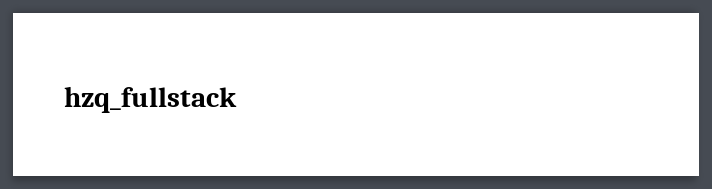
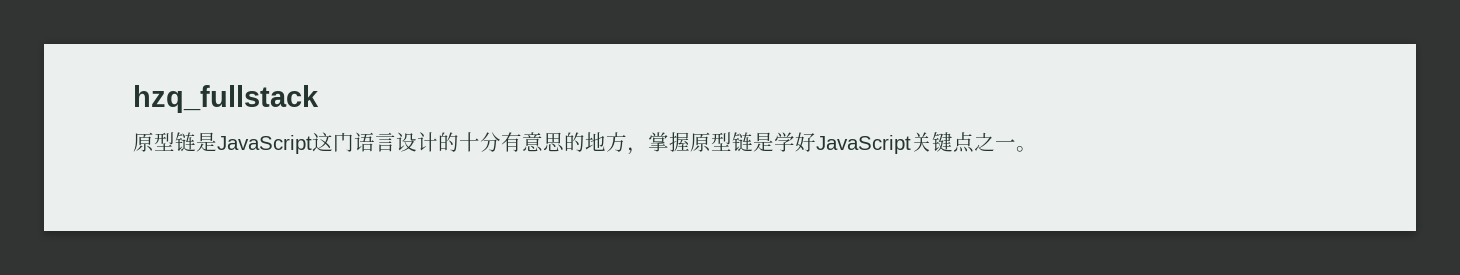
+ 原型链是JavaScript这门语言设计的十分有意思的地方，掌握原型链是学好JavaScript关键点之一。

